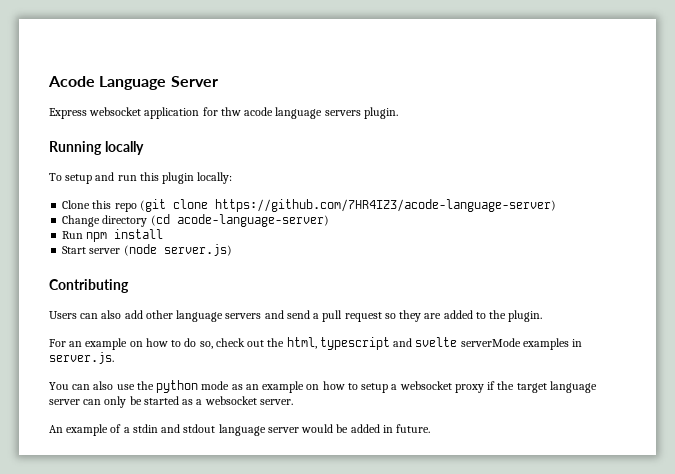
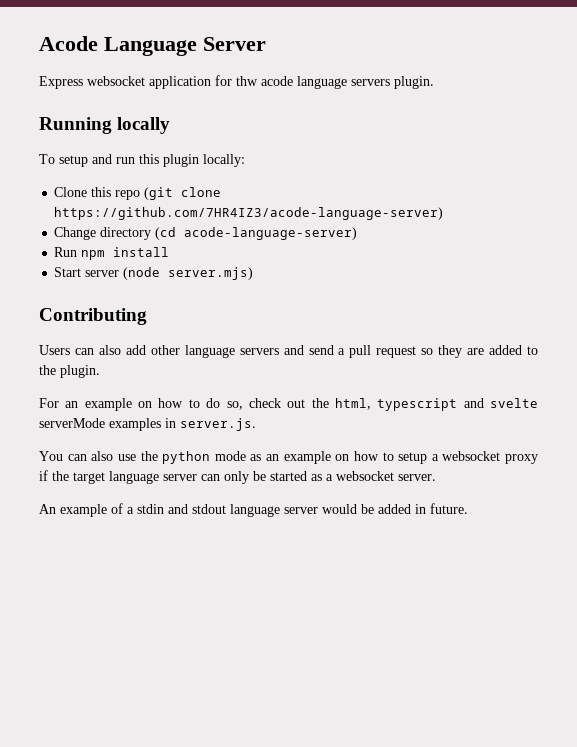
- Start server (node server.js)
+ Start server (node server.mjs)

